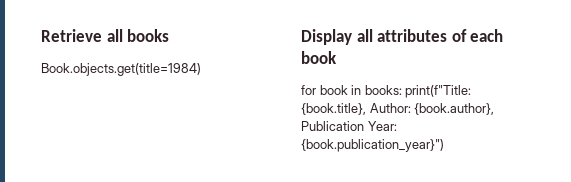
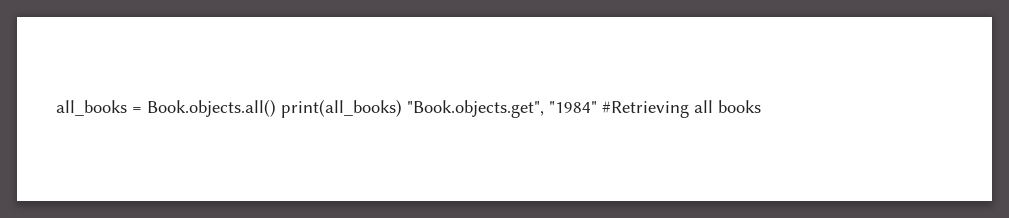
- Retrieve all books
- Book.objects.get(title=1984)
- Display all attributes of each book
- for book in books: print(f"Title: {book.title}, Author: {book.author}, Publication Year: {book.publication_year}")
+ all_books = Book.objects.all() print(all_books) "Book.objects.get", "1984" #Retrieving all books

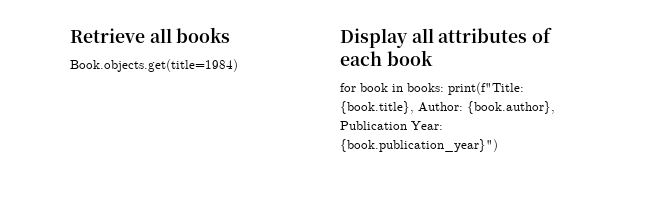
- all_books = Book.objects.all() print(all_books) "Book.objects.get", "1984" #Retrieving all books
+ Retrieve all books
+ Book.objects.get(title=1984)
+ Display all attributes of each book
+ for book in books: print(f"Title: {book.title}, Author: {book.author}, Publication Year: {book.publication_year}")

